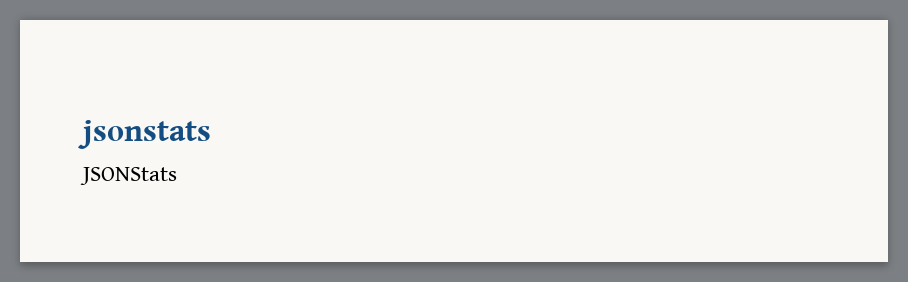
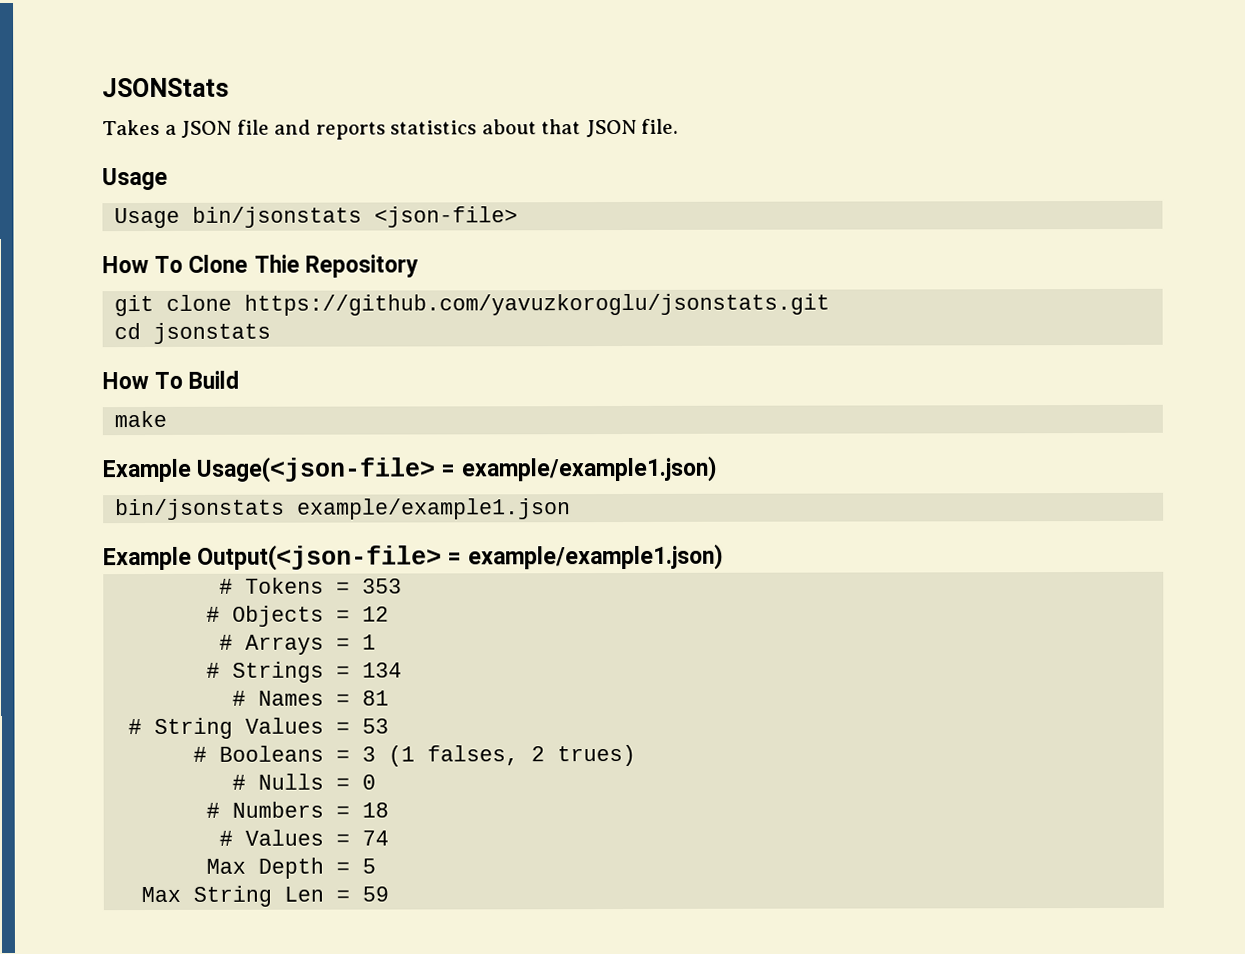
- jsonstats
  JSONStats
+ Takes a JSON file and reports statistics about that JSON file.
+ Usage
+ Usage bin/jsonstats <json-file>
+ How To Clone Thie Repository
+ git clone https://github.com/yavuzkoroglu/jsonstats.git
+ cd jsonstats
+ How To Build
+ make
+ Example Usage(<json-file> = example/example1.json)
+ bin/jsonstats example/example1.json
+ Example Output(<json-file> = example/example1.json)
+ # Tokens = 353
+ # Objects = 12
+ # Arrays = 1
+ # Strings = 134
+ # Names = 81
+ # String Values = 53
+ # Booleans = 3 (1 falses, 2 trues)
+ # Nulls = 0
+ # Numbers = 18
+ # Values = 74
+ Max Depth = 5
+ Max String Len = 59

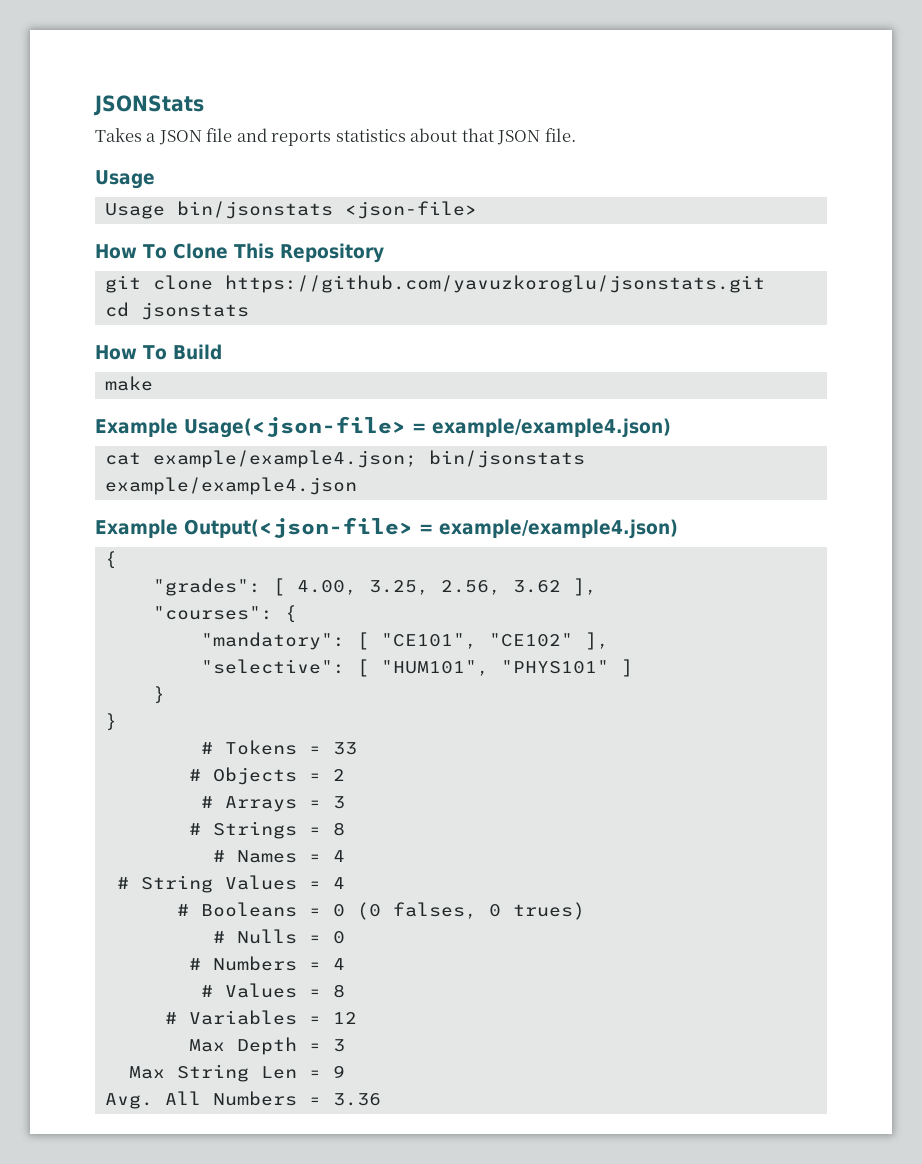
- How To Clone Thie Repository
+ How To Clone This Repository
- Example Usage(<json-file> = example/example1.json)
- bin/jsonstats example/example1.json
- Example Output(<json-file> = example/example1.json)
+ Example Usage(<json-file> = example/example4.json)
+ cat example/example4.json; bin/jsonstats example/example4.json
+ Example Output(<json-file> = example/example4.json)
+ {
+ "grades": [ 4.00, 3.25, 2.56, 3.62 ],
+ "courses": {
+ "mandatory": [ "CE101", "CE102" ],
+ "selective": [ "HUM101", "PHYS101" ]
+ }
+ }
- # Tokens = 353
+ # Tokens = 33
- # Objects = 12
+ # Objects = 2
- # Arrays = 1
+ # Arrays = 3
- # Strings = 134
+ # Strings = 8
- # Names = 81
+ # Names = 4
- # String Values = 53
+ # String Values = 4
- # Booleans = 3 (1 falses, 2 trues)
+ # Booleans = 0 (0 falses, 0 trues)
- # Numbers = 18
+ # Numbers = 4
- # Values = 74
+ # Values = 8
+ # Variables = 12
- Max Depth = 5
+ Max Depth = 3
- Max String Len = 59
+ Max String Len = 9
+ Avg. All Numbers = 3.36

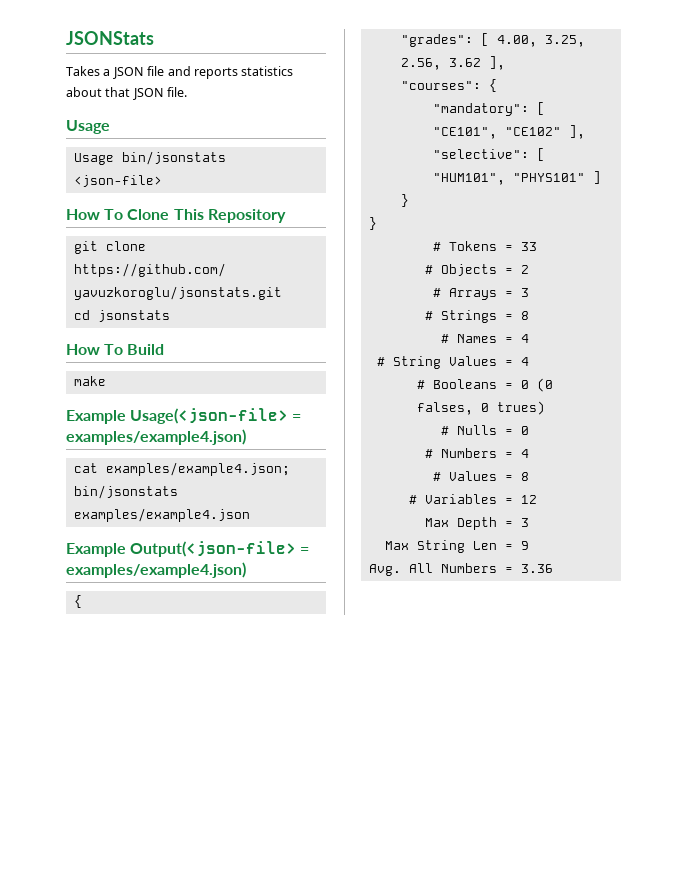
- Example Usage(<json-file> = example/example4.json)
+ Example Usage(<json-file> = examples/example4.json)
- cat example/example4.json; bin/jsonstats example/example4.json
+ cat examples/example4.json; bin/jsonstats examples/example4.json
- Example Output(<json-file> = example/example4.json)
+ Example Output(<json-file> = examples/example4.json)

